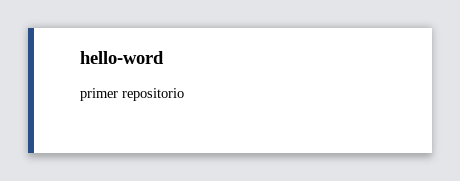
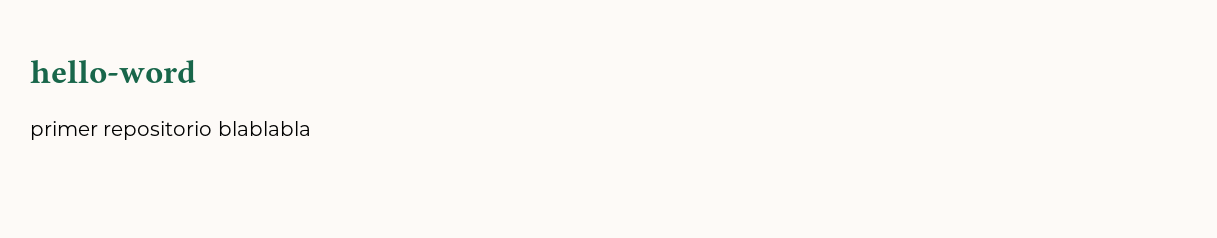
- primer repositorio
+ primer repositorio blablabla

